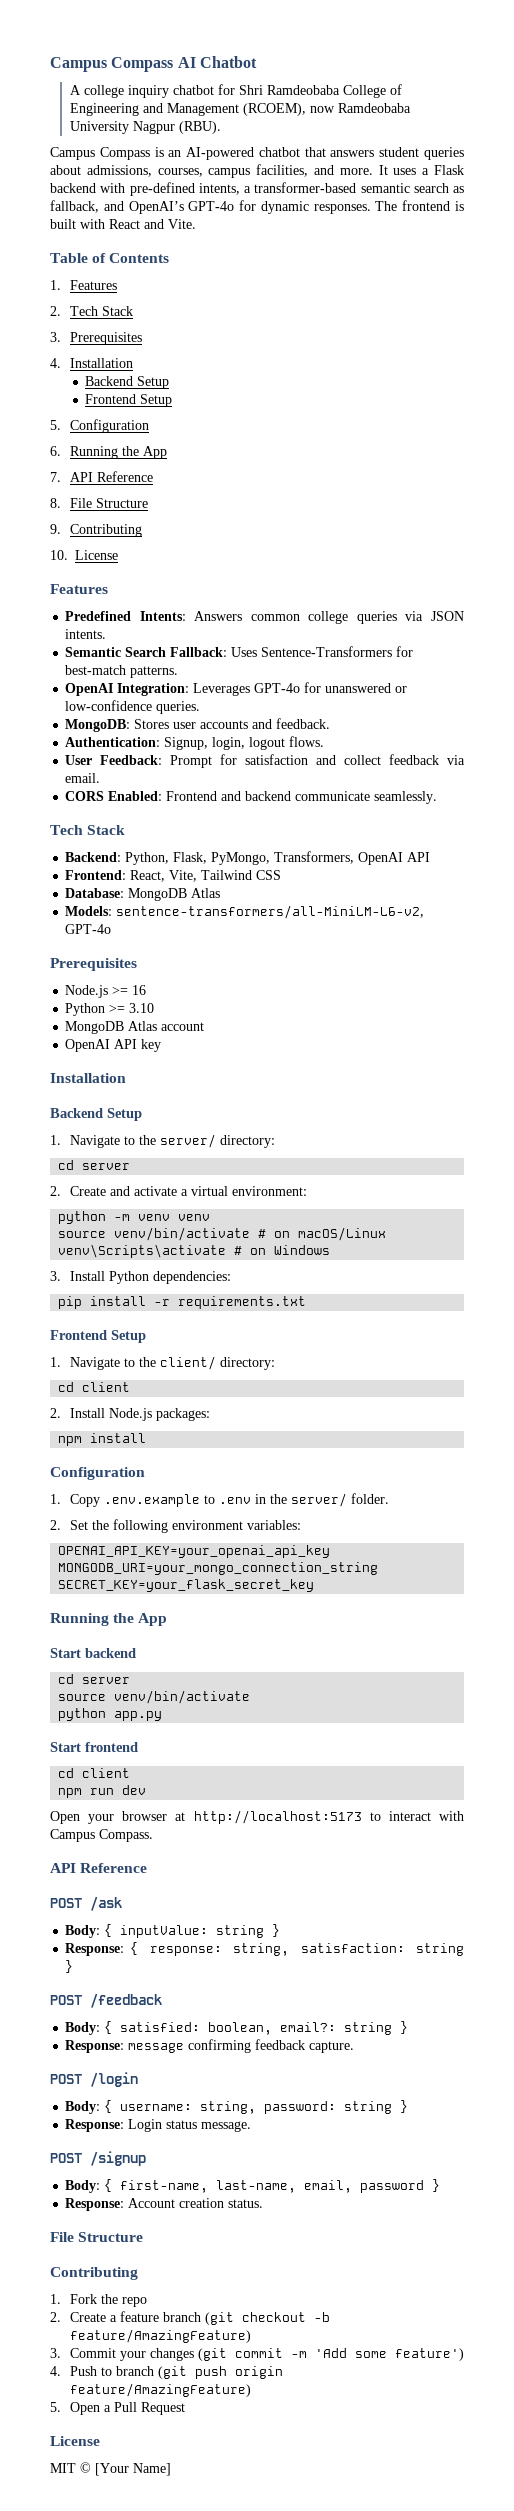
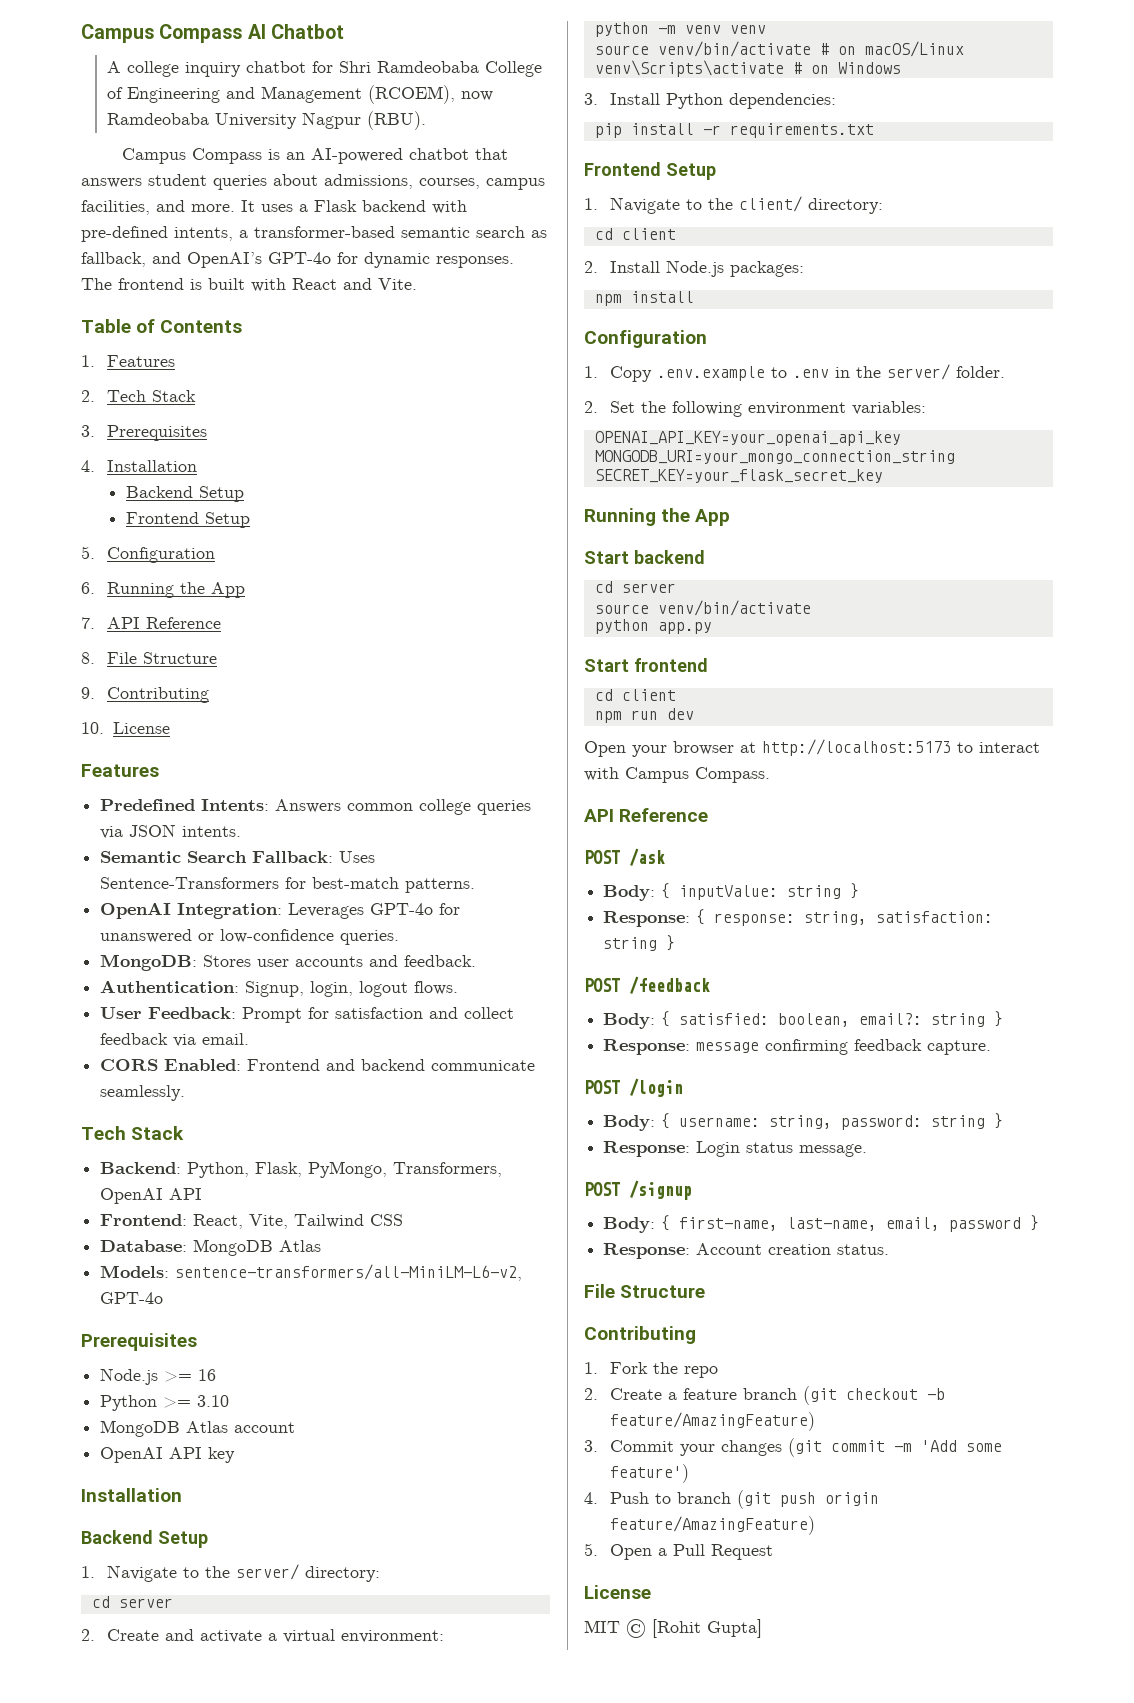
- MIT © [Your Name]
+ MIT © [Rohit Gupta]

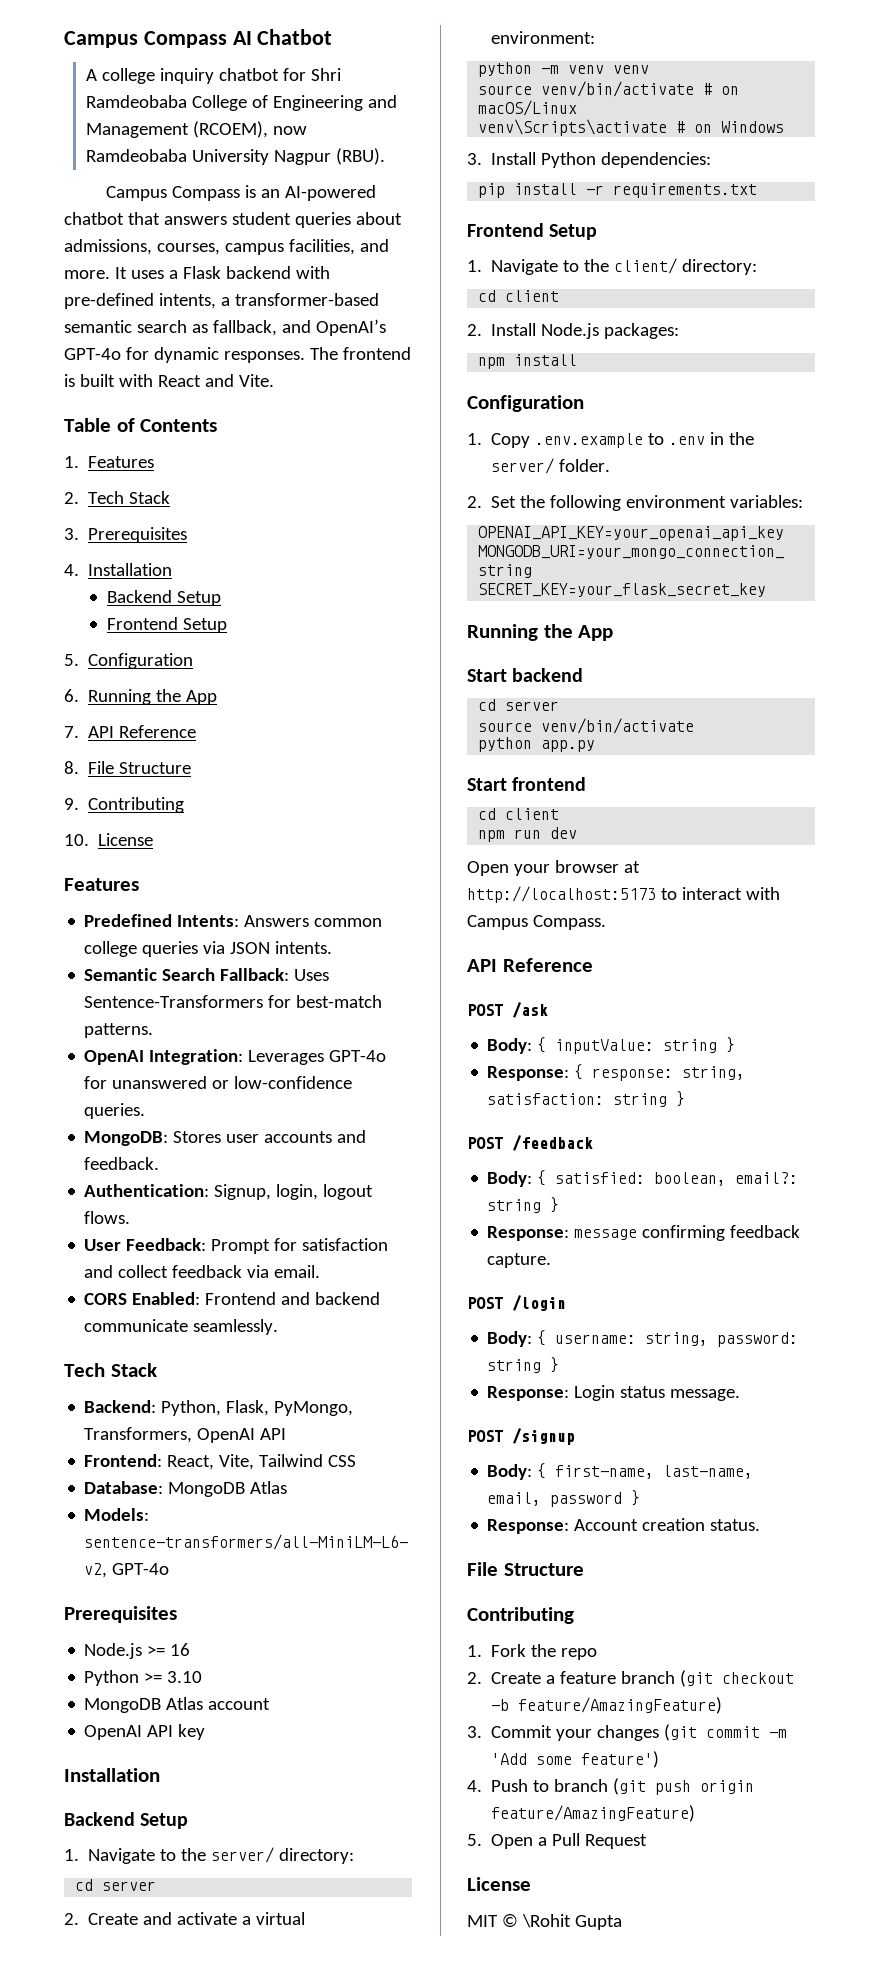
- MIT © [Rohit Gupta]
+ MIT © \Rohit Gupta

